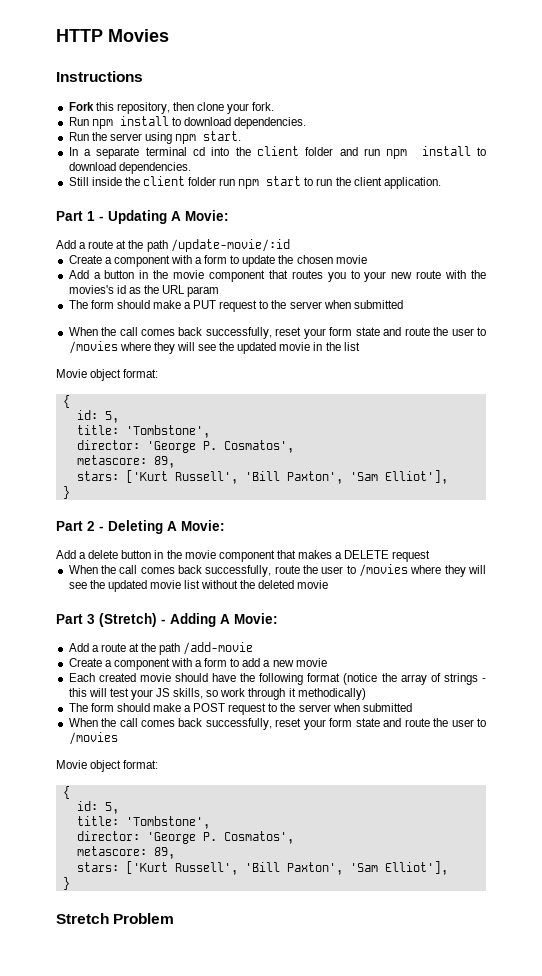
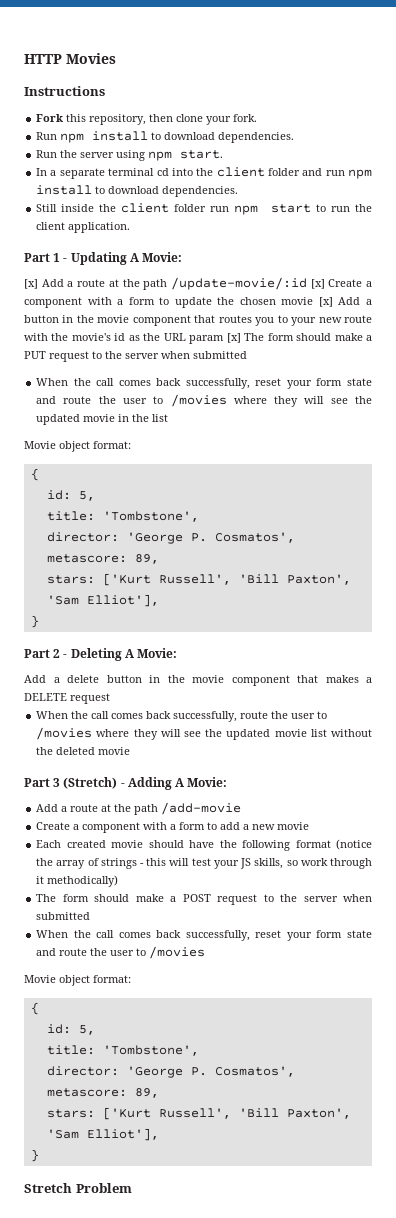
- Add a route at the path /update-movie/:id
- Create a component with a form to update the chosen movie
- Add a button in the movie component that routes you to your new route with the movies's id as the URL param
- The form should make a PUT request to the server when submitted
+ [x] Add a route at the path /update-movie/:id [x] Create a component with a form to update the chosen movie [x] Add a button in the movie component that routes you to your new route with the movie's id as the URL param [x] The form should make a PUT request to the server when submitted

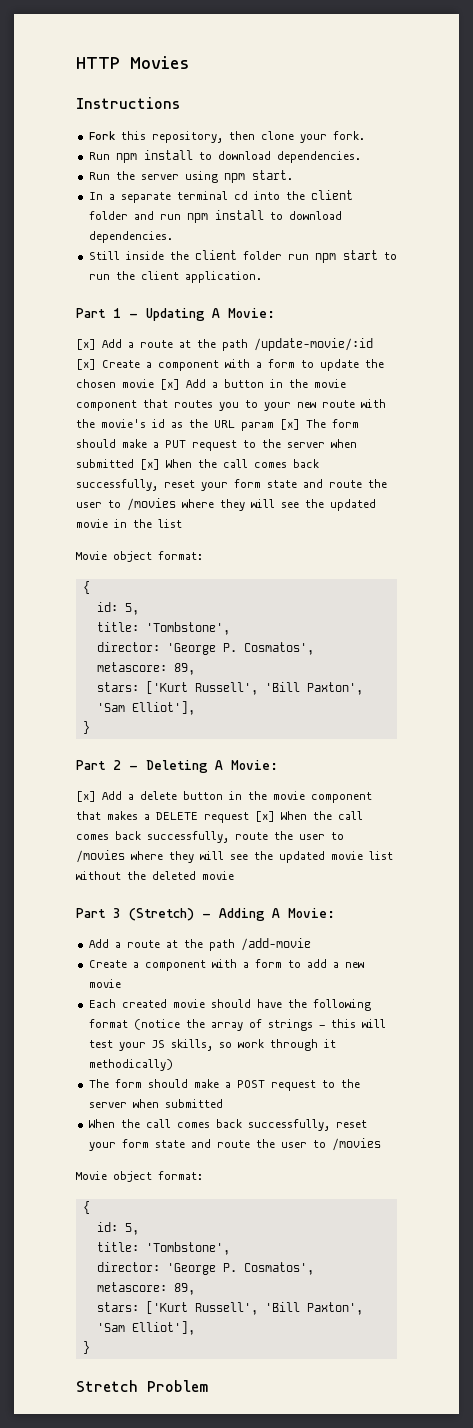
- [x] Add a route at the path /update-movie/:id [x] Create a component with a form to update the chosen movie [x] Add a button in the movie component that routes you to your new route with the movie's id as the URL param [x] The form should make a PUT request to the server when submitted
- When the call comes back successfully, reset your form state and route the user to /movies where they will see the updated movie in the list
+ [x] Add a route at the path /update-movie/:id [x] Create a component with a form to update the chosen movie [x] Add a button in the movie component that routes you to your new route with the movie's id as the URL param [x] The form should make a PUT request to the server when submitted [x] When the call comes back successfully, reset your form state and route the user to /movies where they will see the updated movie in the list
- Add a delete button in the movie component that makes a DELETE request
- When the call comes back successfully, route the user to /movies where they will see the updated movie list without the deleted movie
+ [x] Add a delete button in the movie component that makes a DELETE request [x] When the call comes back successfully, route the user to /movies where they will see the updated movie list without the deleted movie

